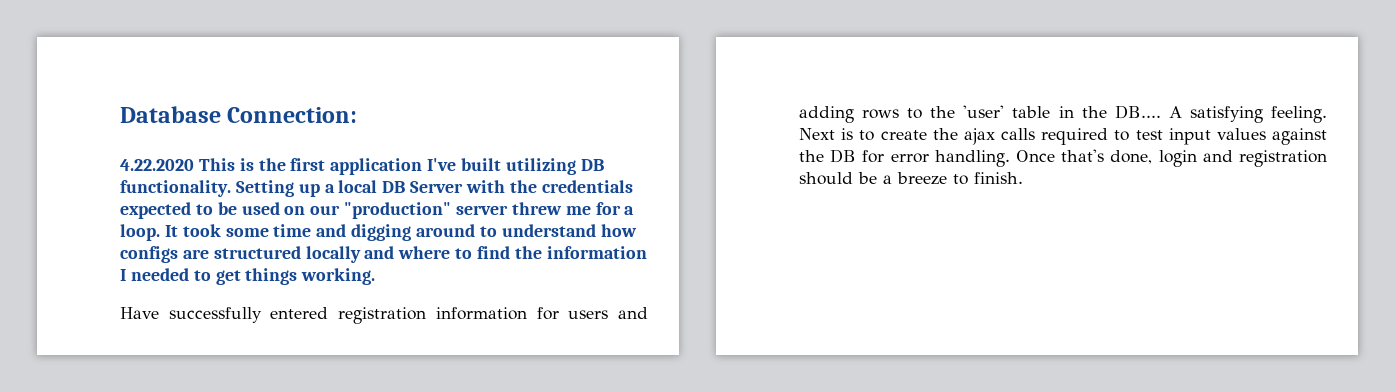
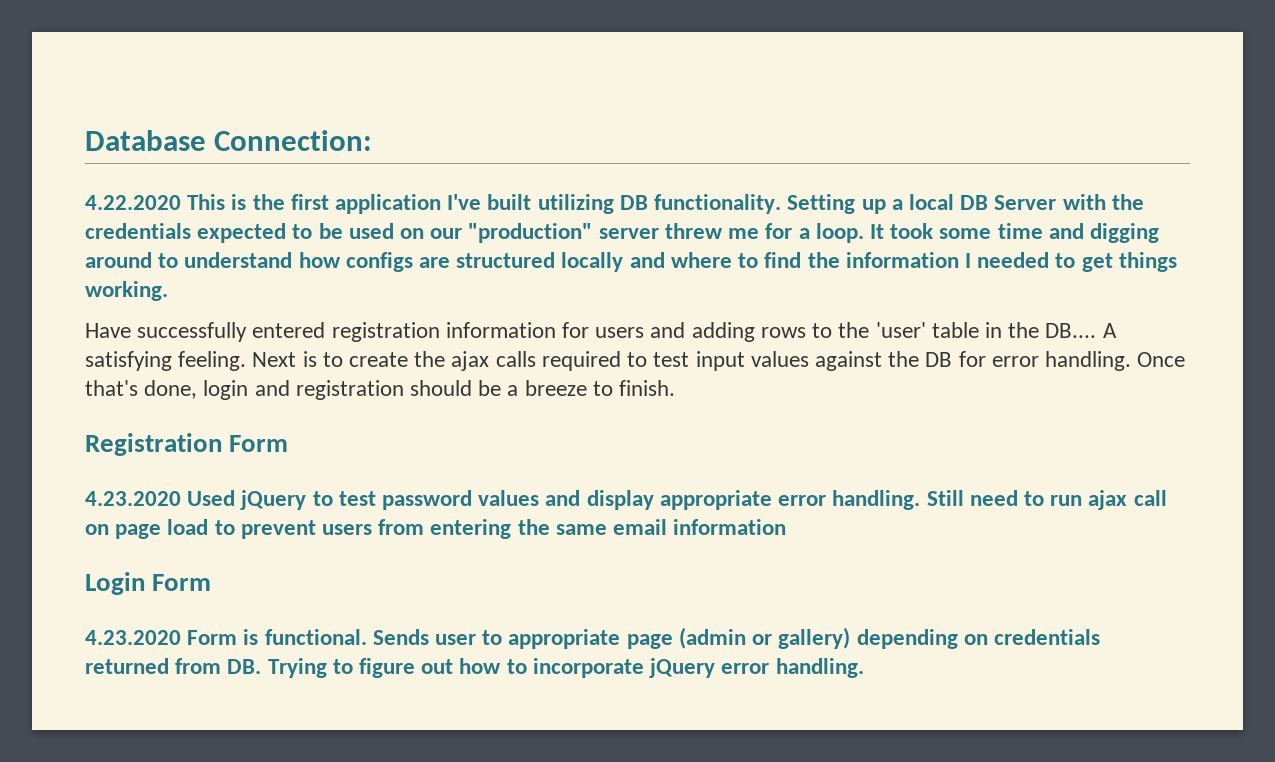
+ Registration Form
+ 4.23.2020 Used jQuery to test password values and display appropriate error handling. Still need to run ajax call on page load to prevent users from entering the same email information
+ Login Form
+ 4.23.2020 Form is functional. Sends user to appropriate page (admin or gallery) depending on credentials returned from DB. Trying to figure out how to incorporate jQuery error handling.

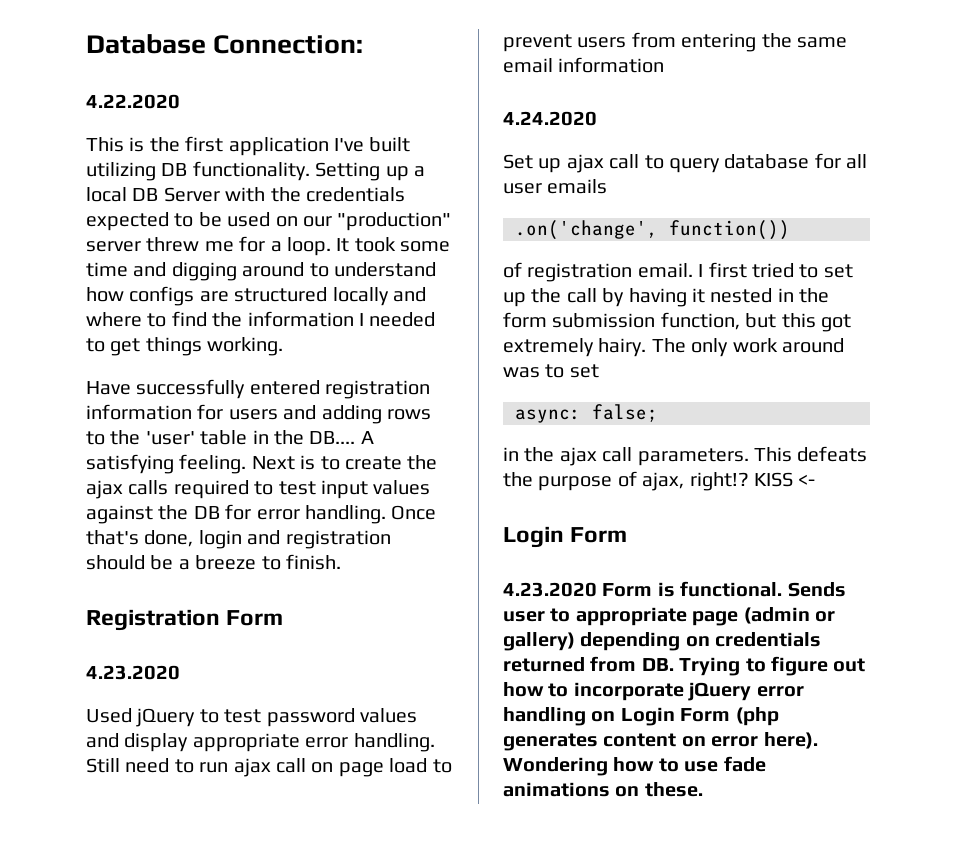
- 4.22.2020 This is the first application I've built utilizing DB functionality.
+ 4.22.2020
+ This is the first application I've built utilizing DB functionality.
  Registration Form
- 4.23.2020 Used jQuery to test password values and display appropriate error handling.
+ 4.23.2020
+ Used jQuery to test password values and display appropriate error handling.
+ 4.24.2020
+ Set up ajax call to query database for all user emails
+ .on('change', function())
+ of registration email. I first tried to set up the call by having it nested in the form submission function, but this got extremely hairy. The only work around was to set
+ async: false;
+ in the ajax call parameters. This defeats the purpose of ajax, right!? KISS <-
- Sends user to appropriate page (admin or gallery) depending on credentials returned from DB. Trying to figure out how to incorporate jQuery error handling.
+ Sends user to appropriate page (admin or gallery) depending on credentials returned from DB. Trying to figure out how to incorporate jQuery error handling on Login Form (php generates content on error here). Wondering how to use fade animations on these.

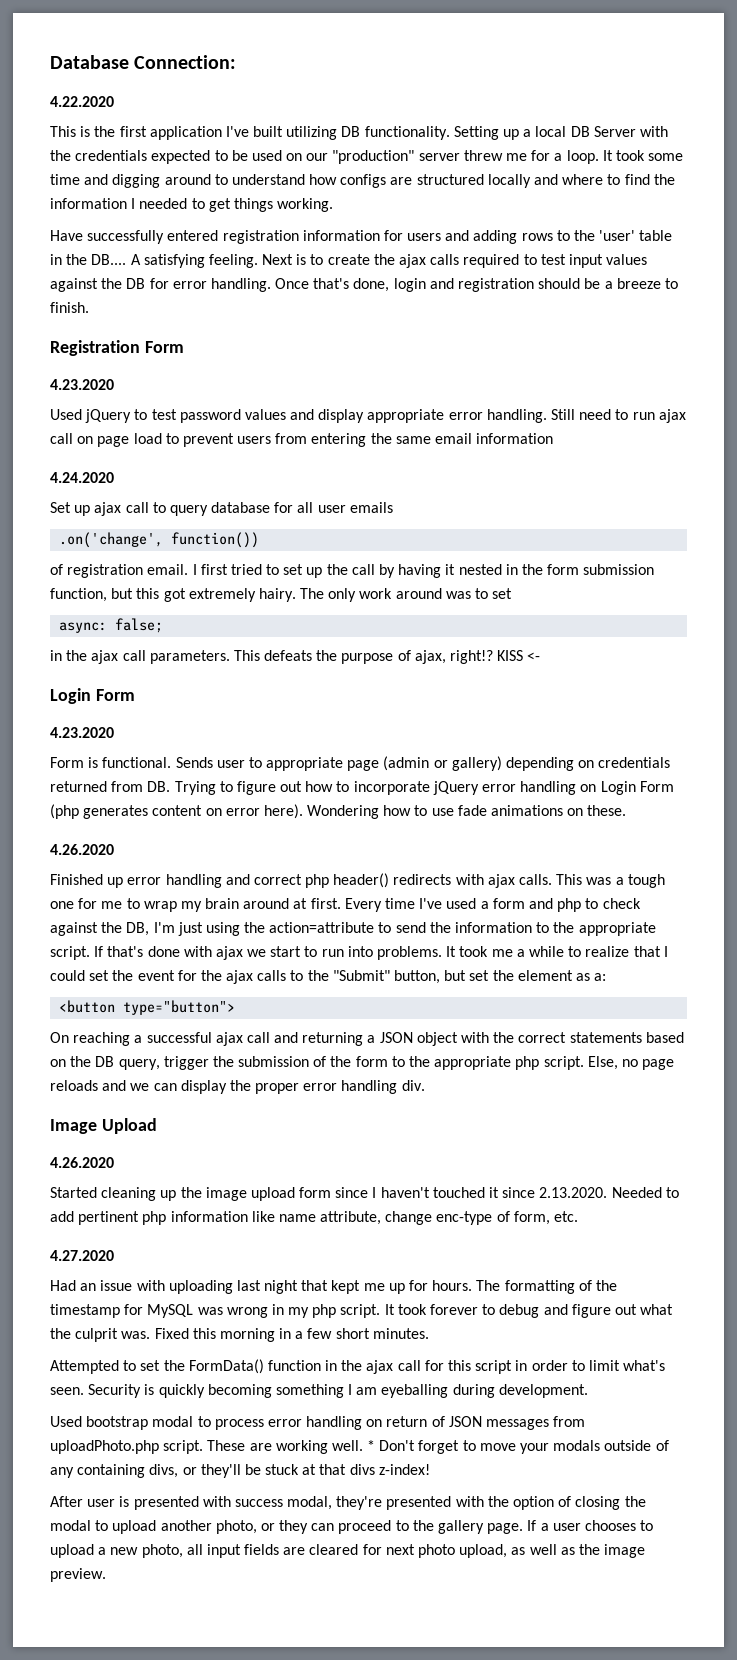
  KISS <-
  Login Form
- 4.23.2020 Form is functional.
+ 4.23.2020
+ Form is functional.
  Wondering how to use fade animations on these.
+ 4.26.2020
+ Finished up error handling and correct php header() redirects with ajax calls. This was a tough one for me to wrap my brain around at first. Every time I've used a form and php to check against the DB, I'm just using the action=attribute to send the information to the appropriate script. If that's done with ajax we start to run into problems. It took me a while to realize that I could set the event for the ajax calls to the "Submit" button, but set the element as a:
+ <button type="button">
+ On reaching a successful ajax call and returning a JSON object with the correct statements based on the DB query, trigger the submission of the form to the appropriate php script. Else, no page reloads and we can display the proper error handling div.
+ Image Upload
+ 4.26.2020
+ Started cleaning up the image upload form since I haven't touched it since 2.13.2020. Needed to add pertinent php information like name attribute, change enc-type of form, etc.
+ 4.27.2020
+ Had an issue with uploading last night that kept me up for hours. The formatting of the timestamp for MySQL was wrong in my php script. It took forever to debug and figure out what the culprit was. Fixed this morning in a few short minutes.
+ Attempted to set the FormData() function in the ajax call for this script in order to limit what's seen. Security is quickly becoming something I am eyeballing during development.
+ Used bootstrap modal to process error handling on return of JSON messages from uploadPhoto.php script. These are working well. * Don't forget to move your modals outside of any containing divs, or they'll be stuck at that divs z-index!
+ After user is presented with success modal, they're presented with the option of closing the modal to upload another photo, or they can proceed to the gallery page. If a user chooses to upload a new photo, all input fields are cleared for next photo upload, as well as the image preview.

